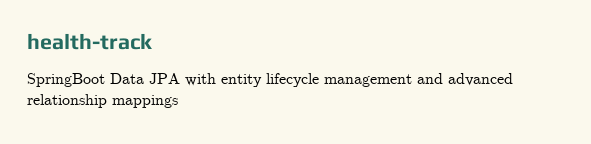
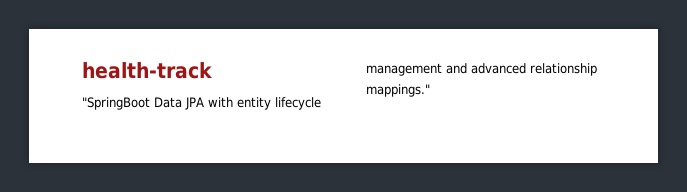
- SpringBoot Data JPA with entity lifecycle management and advanced relationship mappings
+ "SpringBoot Data JPA with entity lifecycle management and advanced relationship mappings."

